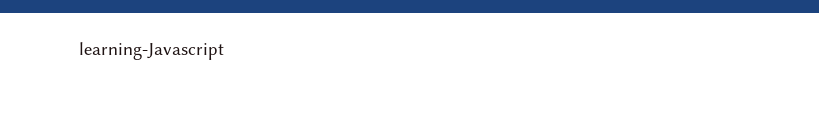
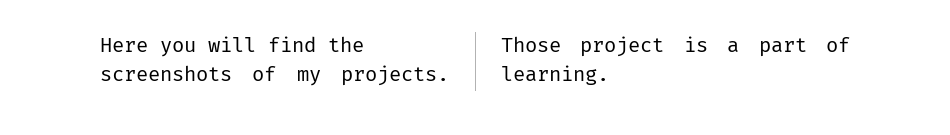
- learning-Javascript
+ Here you will find the screenshots of my projects. Those project is a part of learning.

